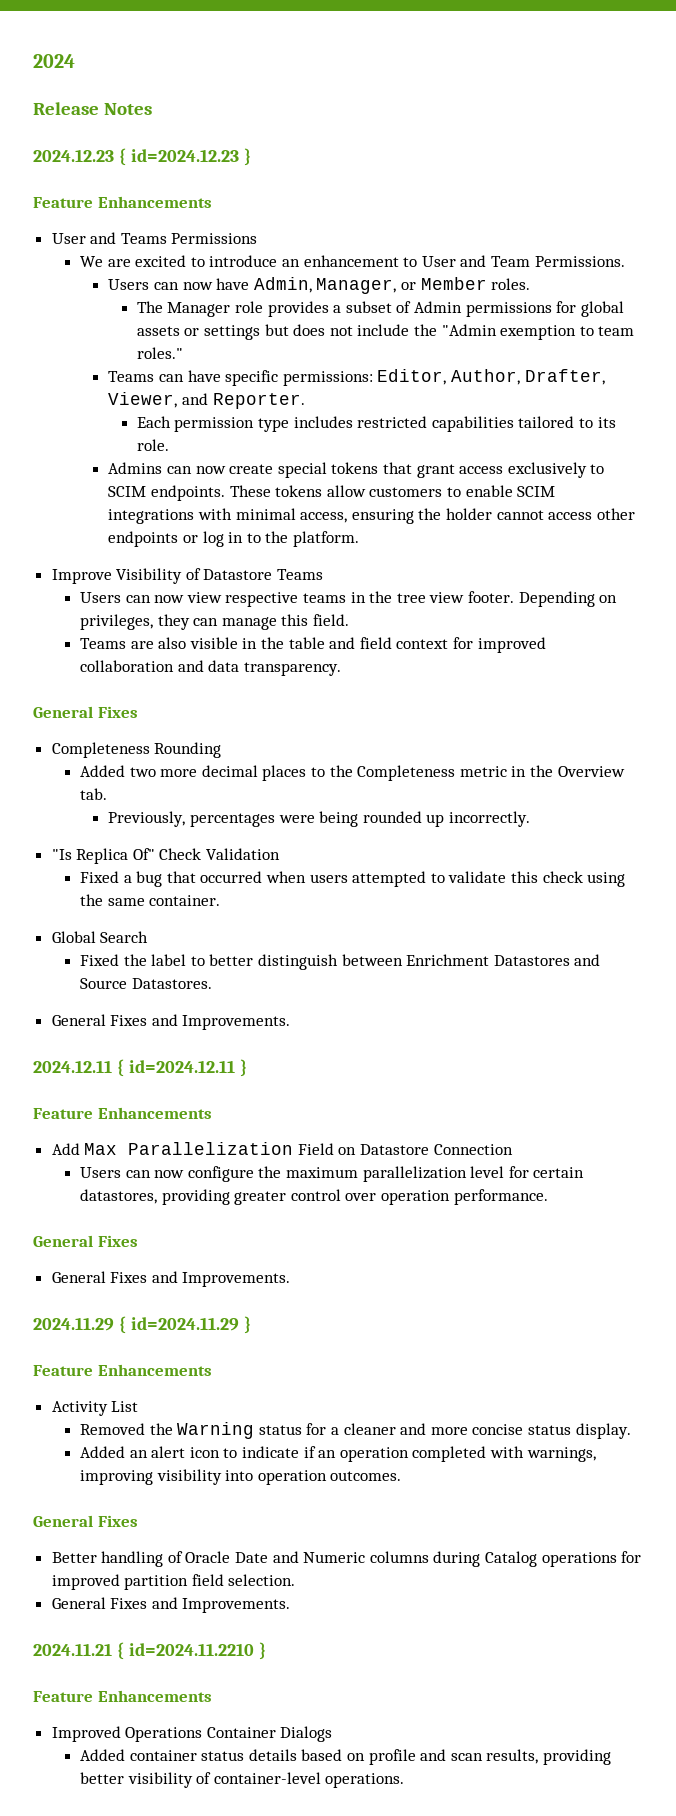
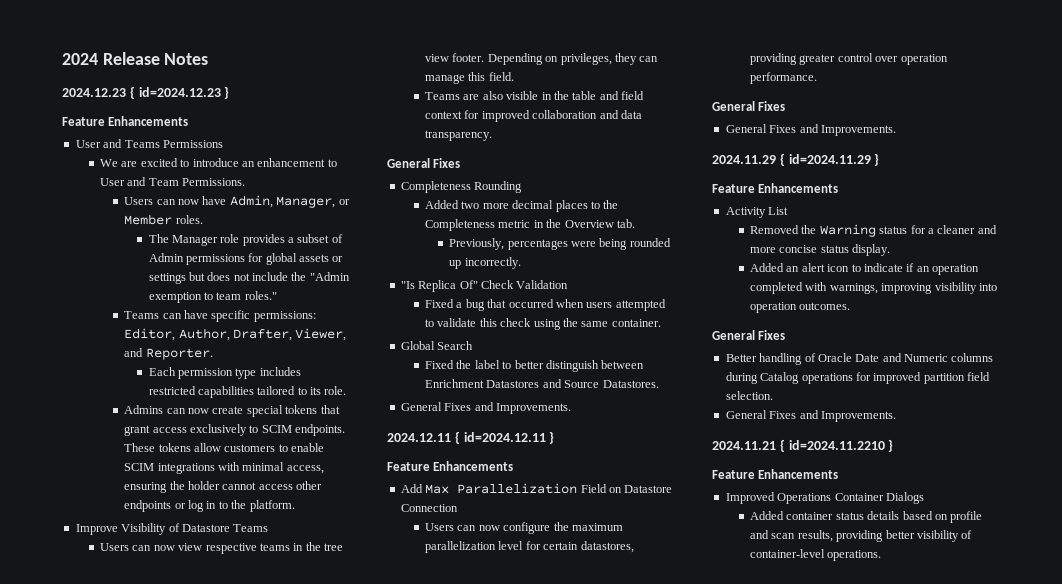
- 2024
- Release Notes
+ 2024 Release Notes

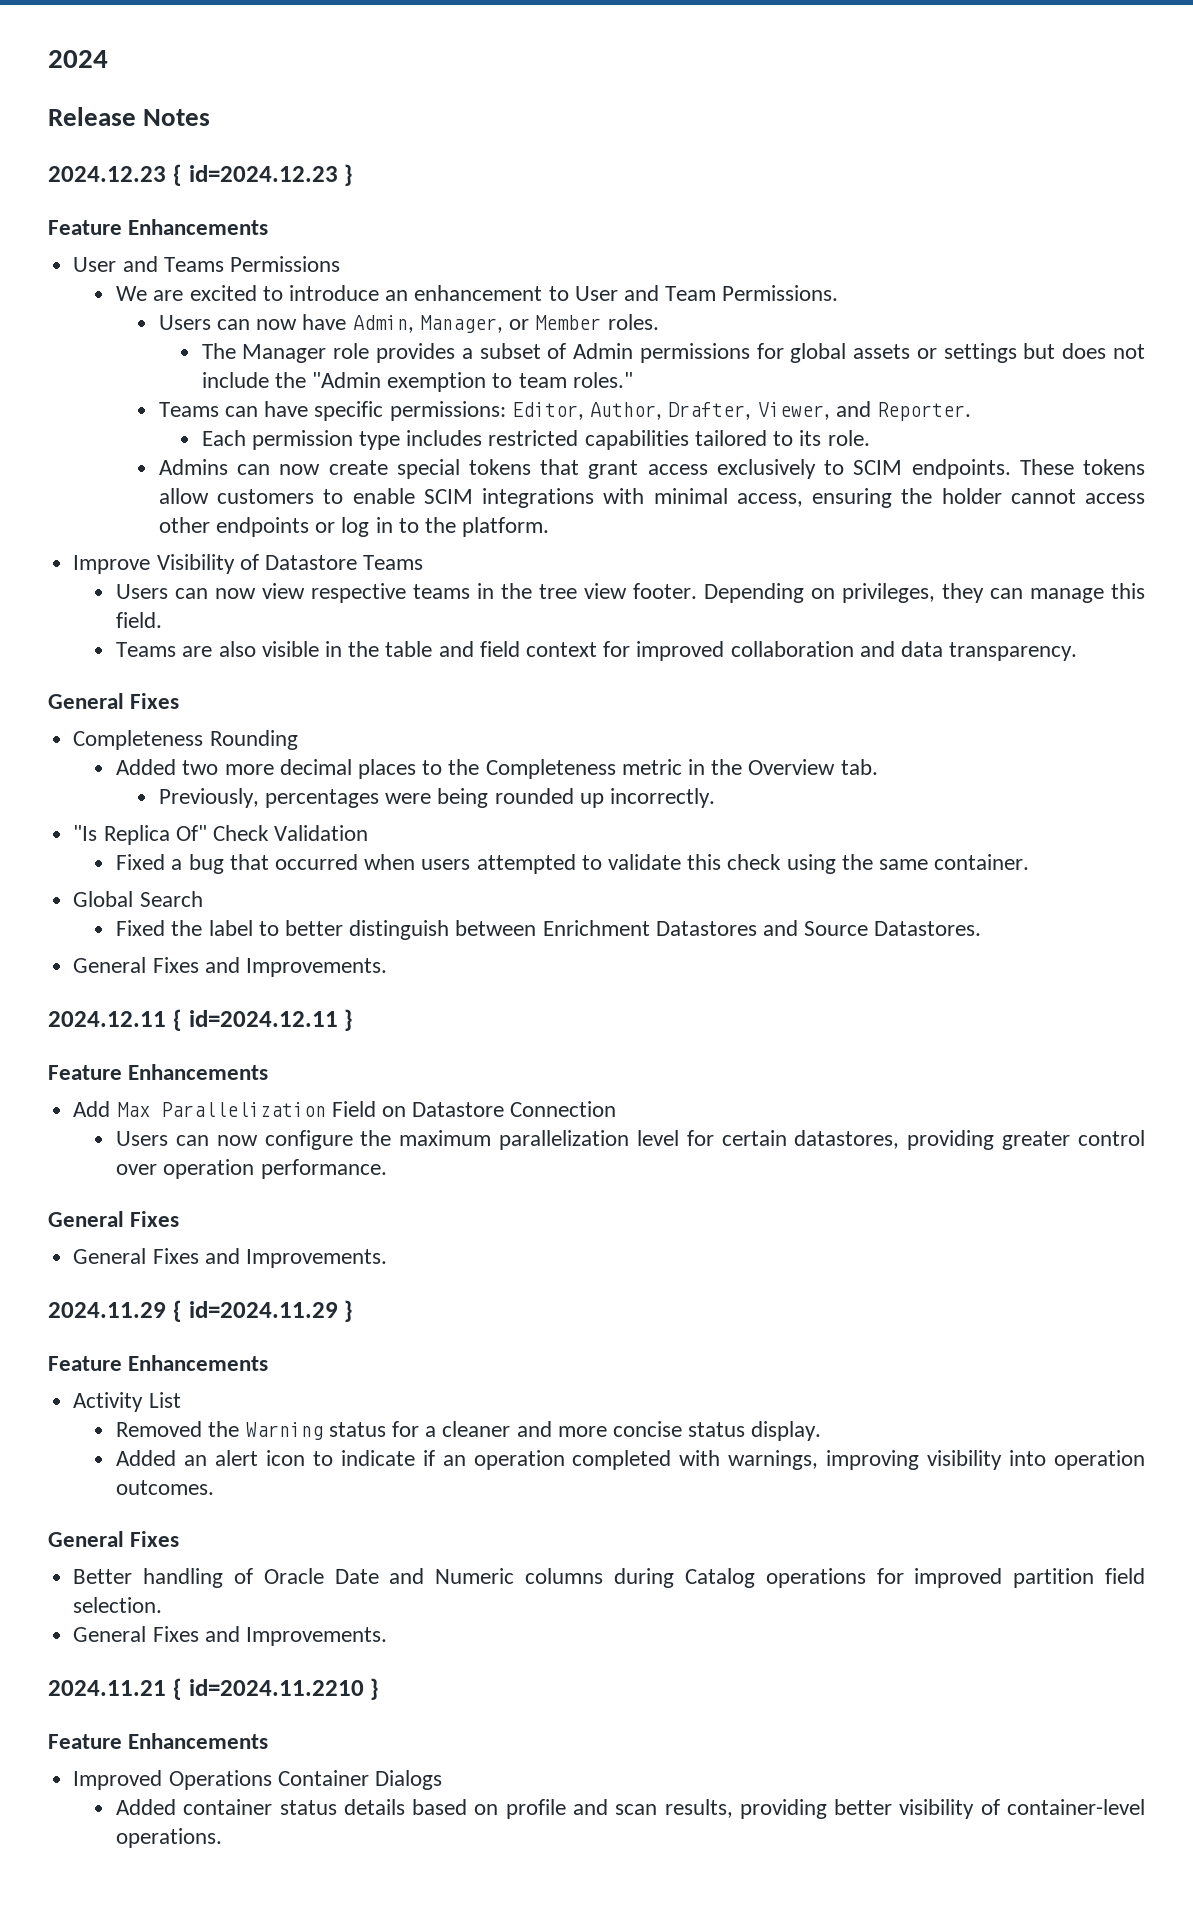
- 2024 Release Notes
+ 2024
+ Release Notes

